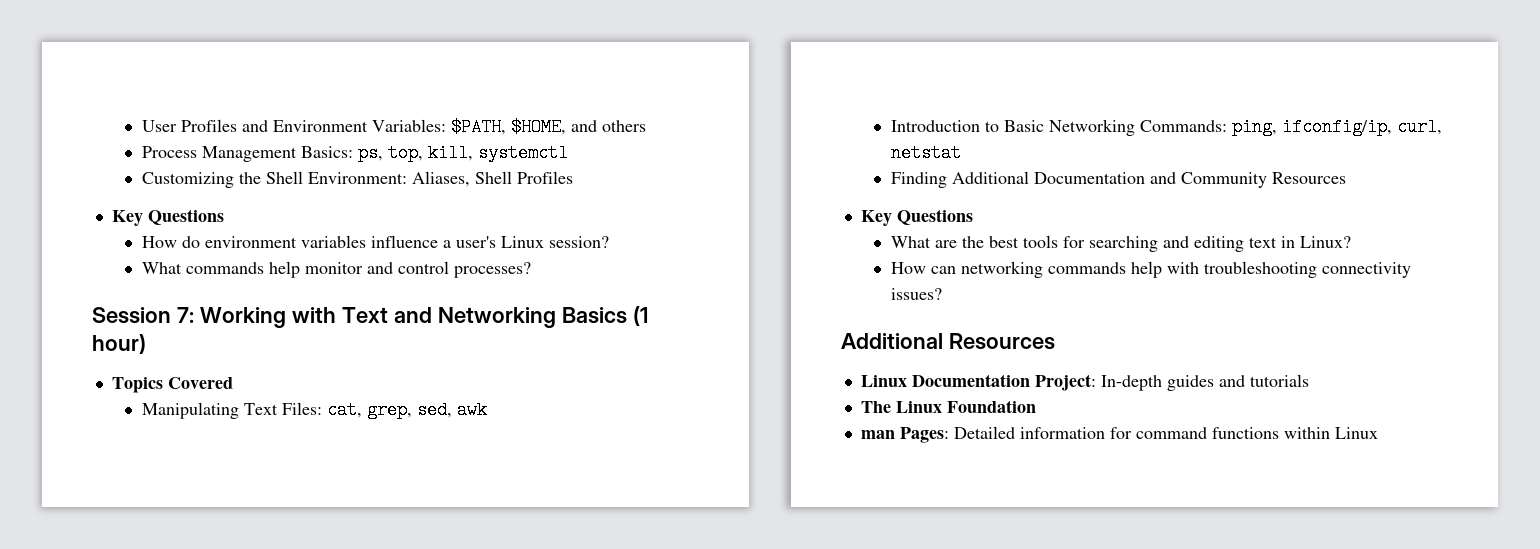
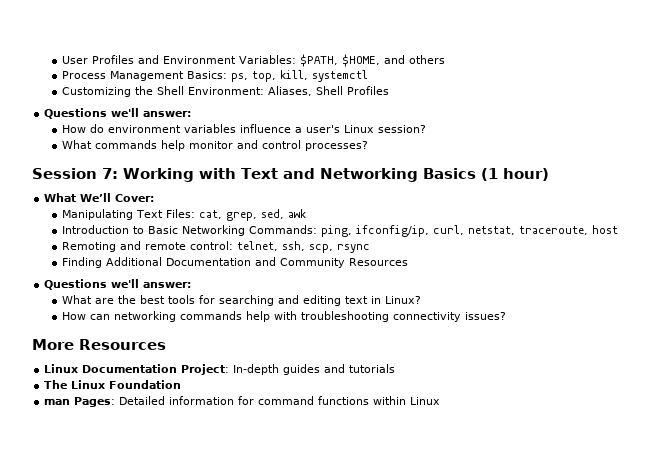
  Customizing the Shell Environment: Aliases, Shell Profiles
- Key Questions
+ Questions we'll answer:
- Topics Covered
+ What We’ll Cover:
- Introduction to Basic Networking Commands: ping, ifconfig/ip, curl, netstat
+ Introduction to Basic Networking Commands: ping, ifconfig/ip, curl, netstat, traceroute, host
+ Remoting and remote control: telnet, ssh, scp, rsync
  Finding Additional Documentation and Community Resources
- Key Questions
+ Questions we'll answer:
- Additional Resources
+ More Resources

